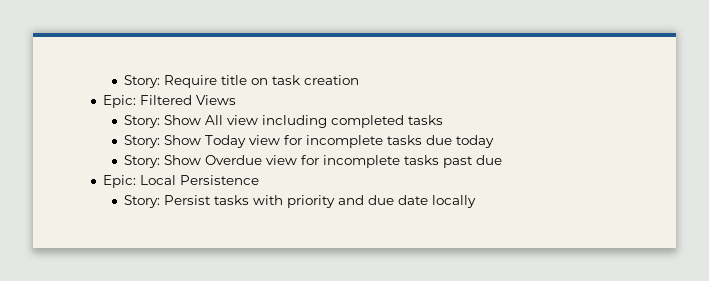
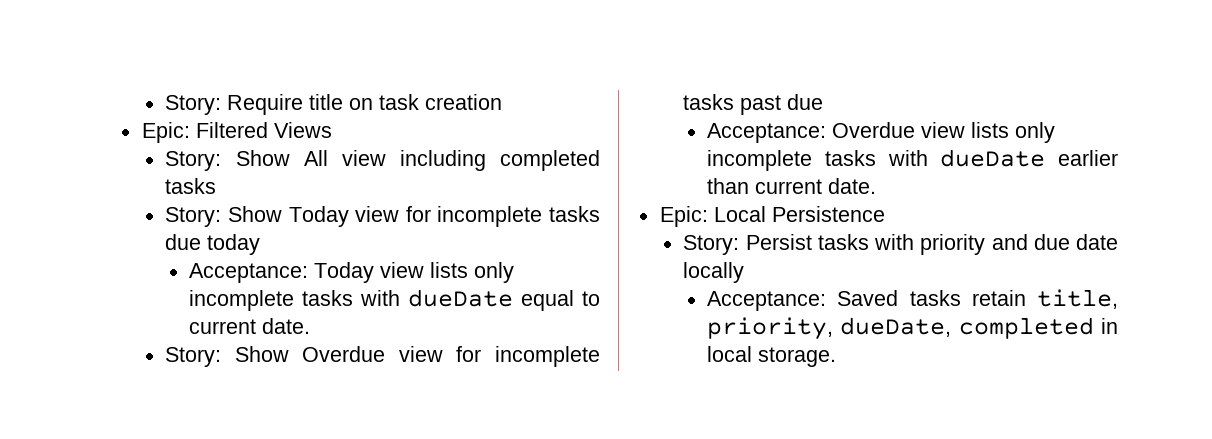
+ Acceptance: Today view lists only incomplete tasks with dueDate equal to current date.
+ Acceptance: Overdue view lists only incomplete tasks with dueDate earlier than current date.
+ Acceptance: Saved tasks retain title, priority, dueDate, completed in local storage.

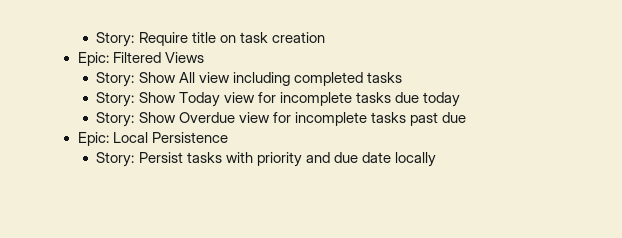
- Acceptance: Today view lists only incomplete tasks with dueDate equal to current date.
- Acceptance: Overdue view lists only incomplete tasks with dueDate earlier than current date.
- Acceptance: Saved tasks retain title, priority, dueDate, completed in local storage.

